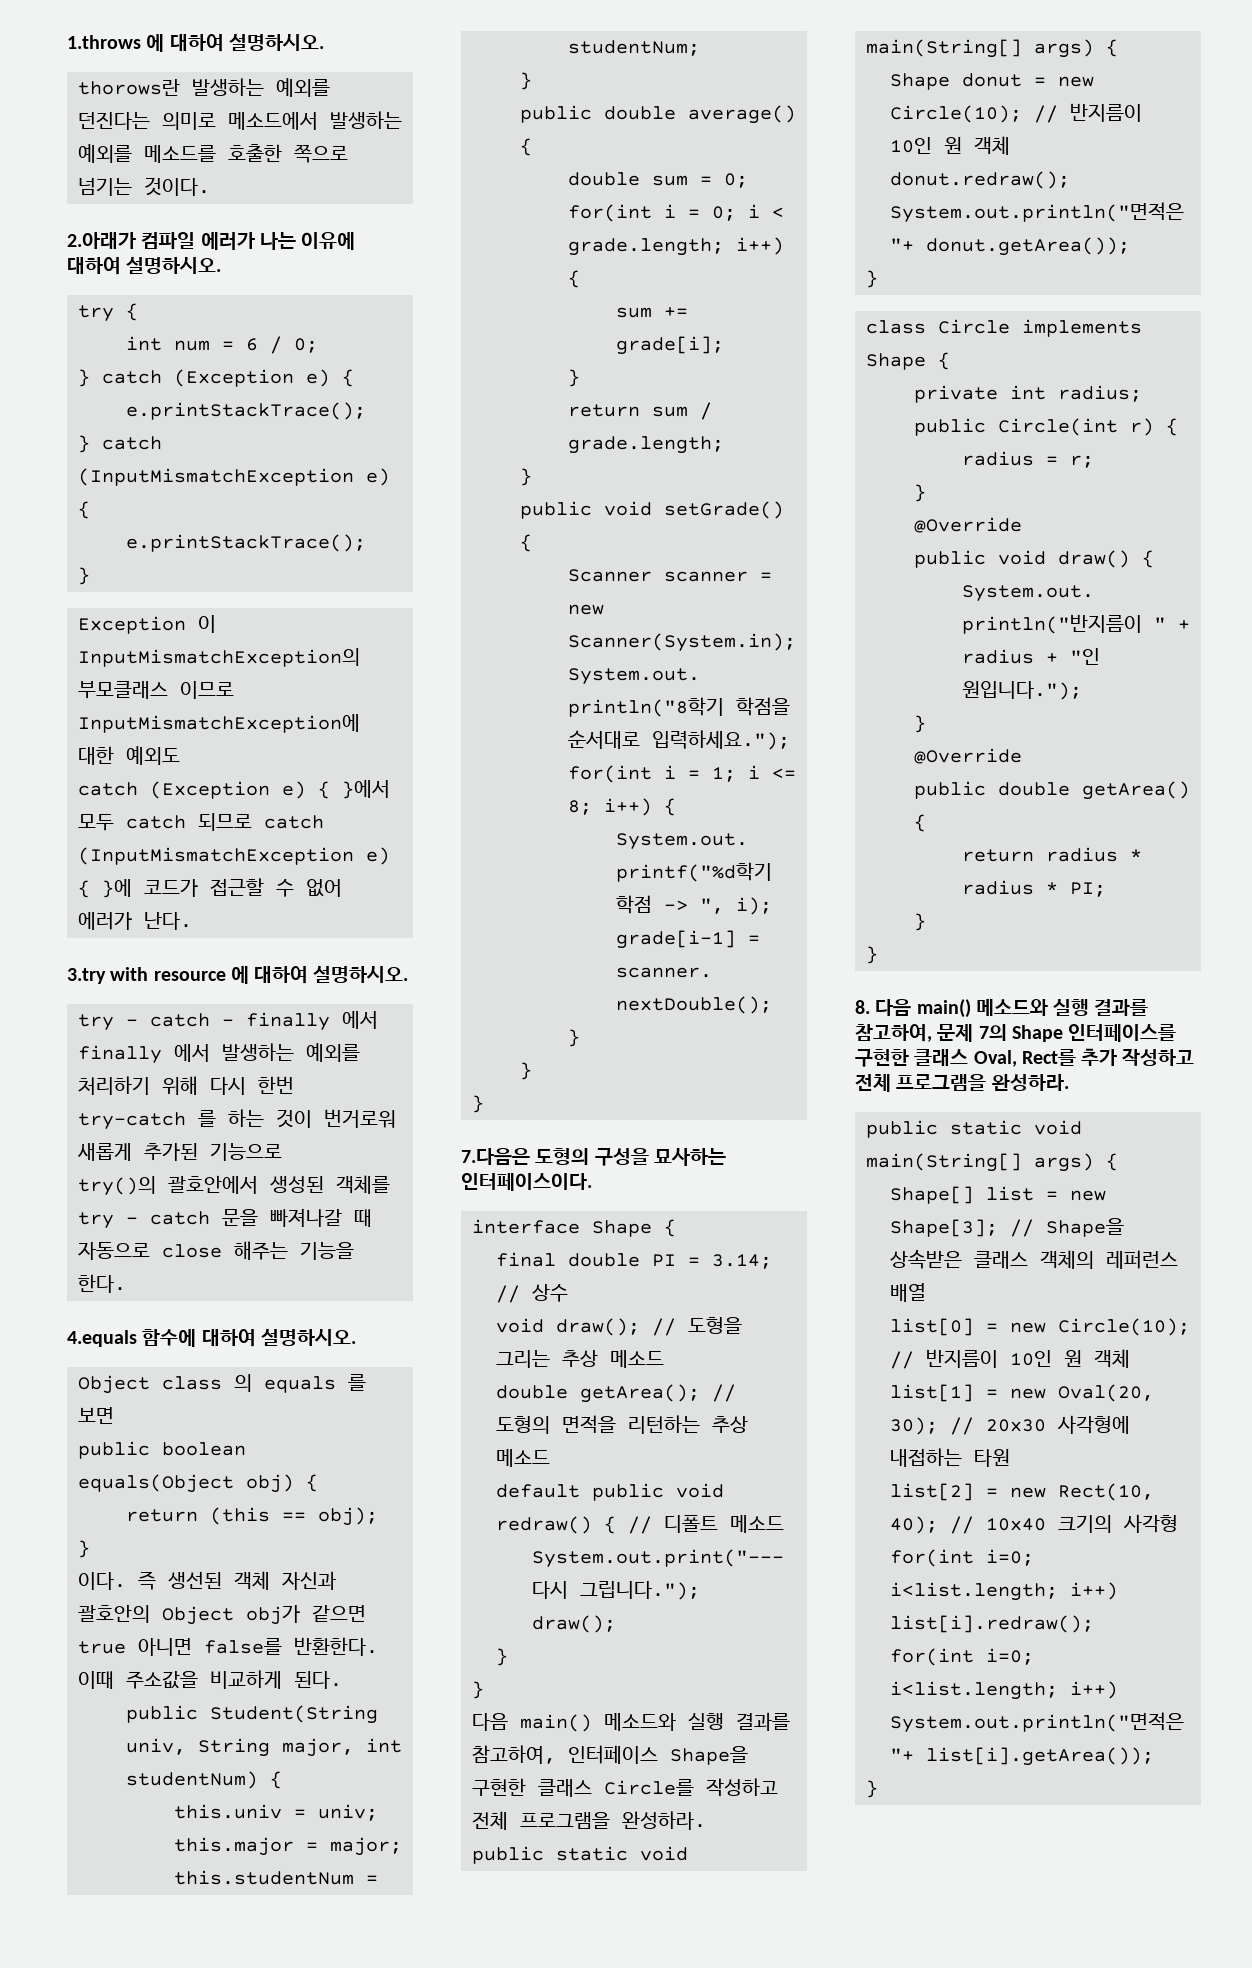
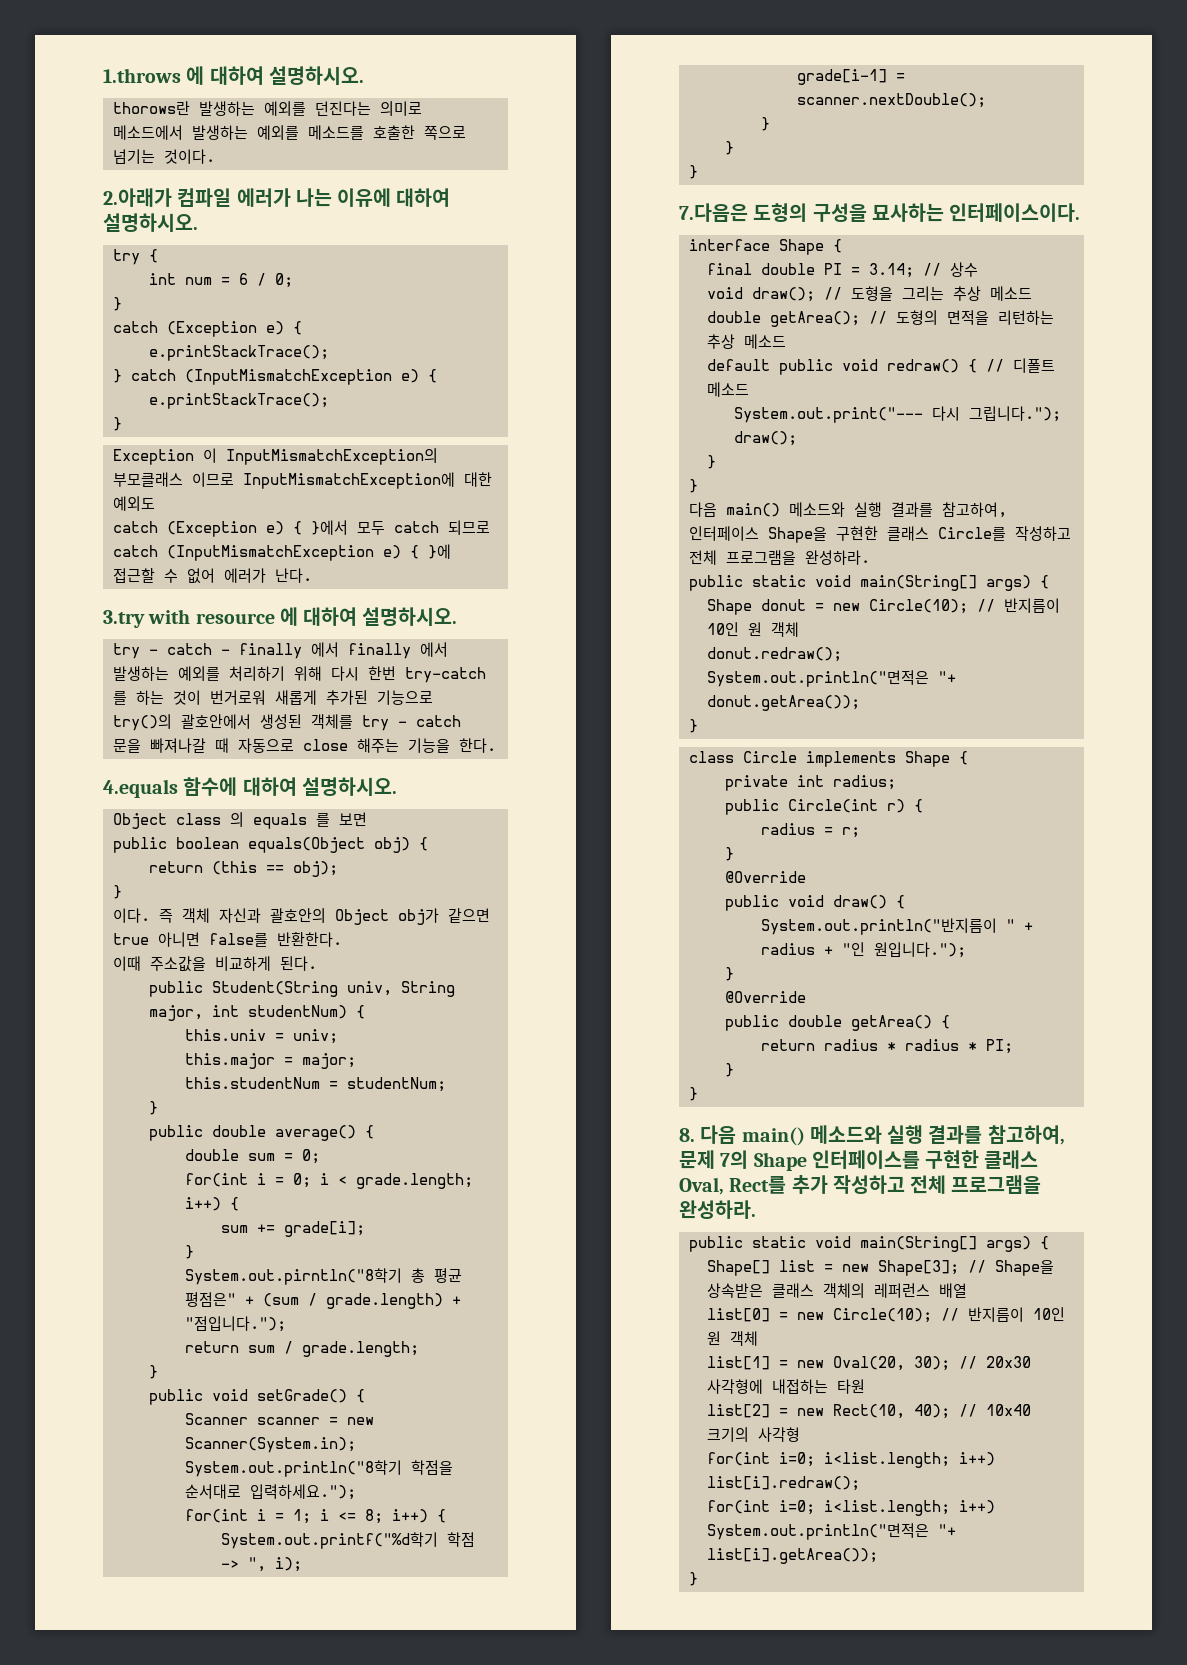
  int num = 6 / 0;
- } catch (Exception e) {
+ }
+ catch (Exception e) {
- catch (Exception e) { }에서 모두 catch 되므로 catch (InputMismatchException e) { }에 코드가 접근할 수 없어 에러가 난다.
+ catch (Exception e) { }에서 모두 catch 되므로 catch (InputMismatchException e) { }에 접근할 수 없어 에러가 난다.
- 즉 생선된 객체 자신과 괄호안의 Object obj가 같으면 true 아니면 false를 반환한다.
+ 즉 객체 자신과 괄호안의 Object obj가 같으면 true 아니면 false를 반환한다.
+ System.out.pirntln("8학기 총 평균 평점은" + (sum / grade.length) + "점입니다.");

